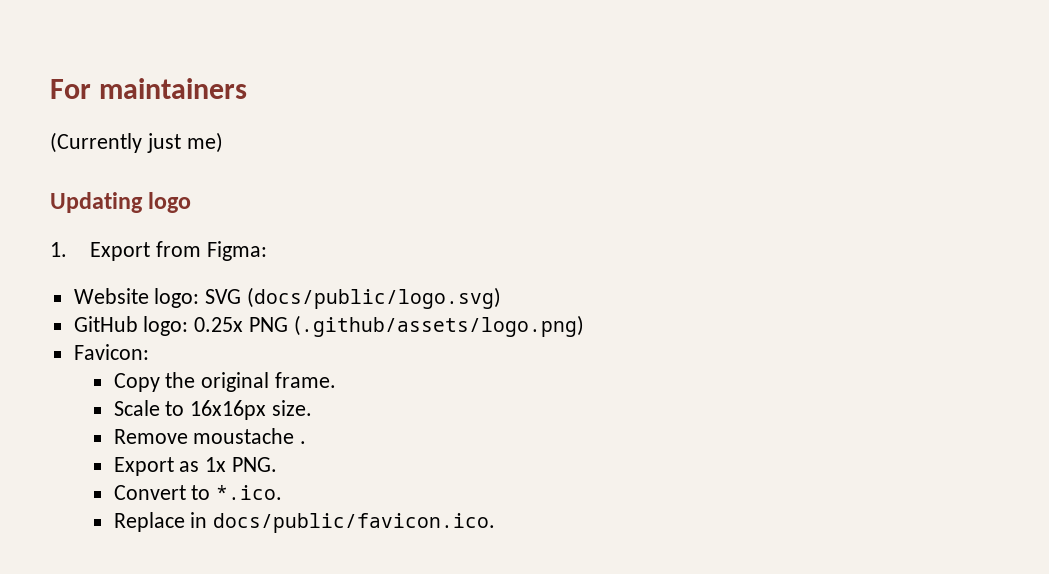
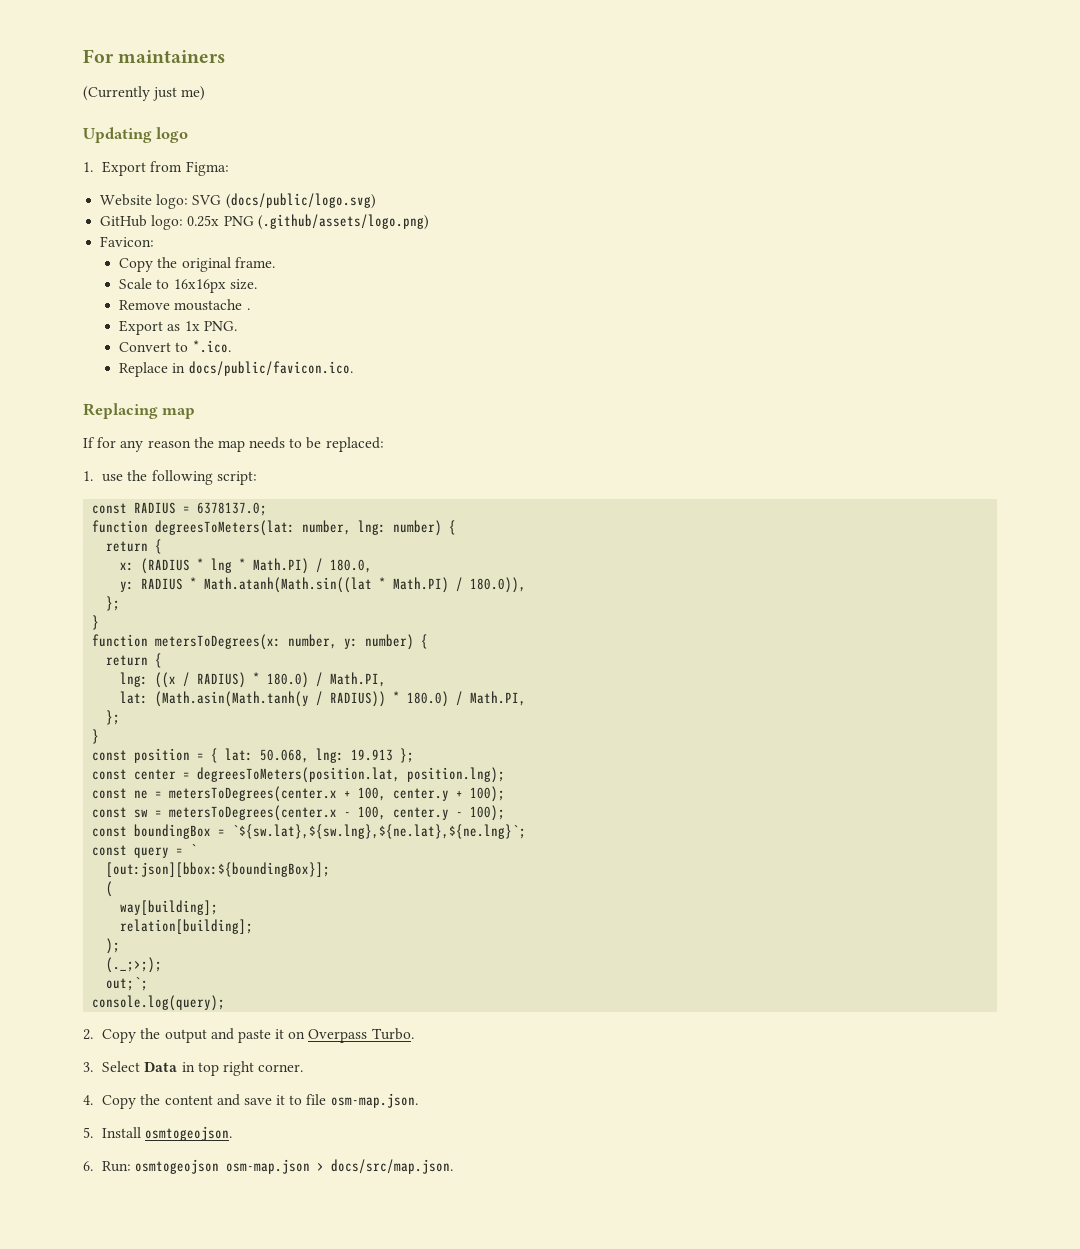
+ Replacing map
+ If for any reason the map needs to be replaced:
+ 1. use the following script:
+ const RADIUS = 6378137.0;
+ function degreesToMeters(lat: number, lng: number) {
+ return {
+ x: (RADIUS * lng * Math.PI) / 180.0,
+ y: RADIUS * Math.atanh(Math.sin((lat * Math.PI) / 180.0)),
+ };
+ }
+ function metersToDegrees(x: number, y: number) {
+ return {
+ lng: ((x / RADIUS) * 180.0) / Math.PI,
+ lat: (Math.asin(Math.tanh(y / RADIUS)) * 180.0) / Math.PI,
+ };
+ }
+ const position = { lat: 50.068, lng: 19.913 };
+ const center = degreesToMeters(position.lat, position.lng);
+ const ne = metersToDegrees(center.x + 100, center.y + 100);
+ const sw = metersToDegrees(center.x - 100, center.y - 100);
+ const boundingBox = `${sw.lat},${sw.lng},${ne.lat},${ne.lng}`;
+ const query = `
+ [out:json][bbox:${boundingBox}];
+ (
+ way[building];
+ relation[building];
+ );
+ (._;>;);
+ out;`;
+ console.log(query);
+ 2. Copy the output and paste it on Overpass Turbo.
+ 3. Select Data in top right corner.
+ 4. Copy the content and save it to file osm-map.json.
+ 5. Install osmtogeojson.
+ 6. Run: osmtogeojson osm-map.json > docs/src/map.json.

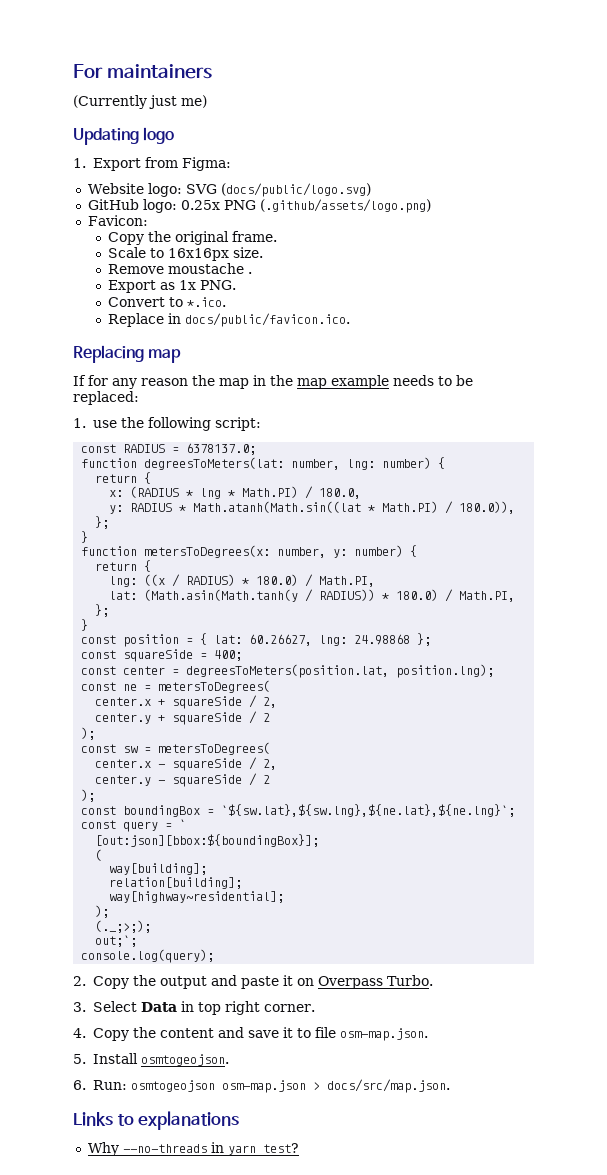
- If for any reason the map needs to be replaced:
+ If for any reason the map in the map example needs to be replaced:
- const position = { lat: 50.068, lng: 19.913 };
+ const position = { lat: 60.26627, lng: 24.98868 };
+ const squareSide = 400;
- const ne = metersToDegrees(center.x + 100, center.y + 100);
- const sw = metersToDegrees(center.x - 100, center.y - 100);
+ const ne = metersToDegrees(
+ center.x + squareSide / 2,
+ center.y + squareSide / 2
+ );
+ const sw = metersToDegrees(
+ center.x - squareSide / 2,
+ center.y - squareSide / 2
+ );
+ way[highway~residential];
+ Links to explanations
+ Why --no-threads in yarn test?

